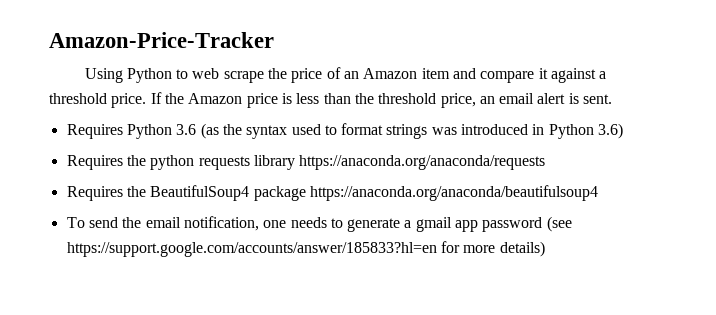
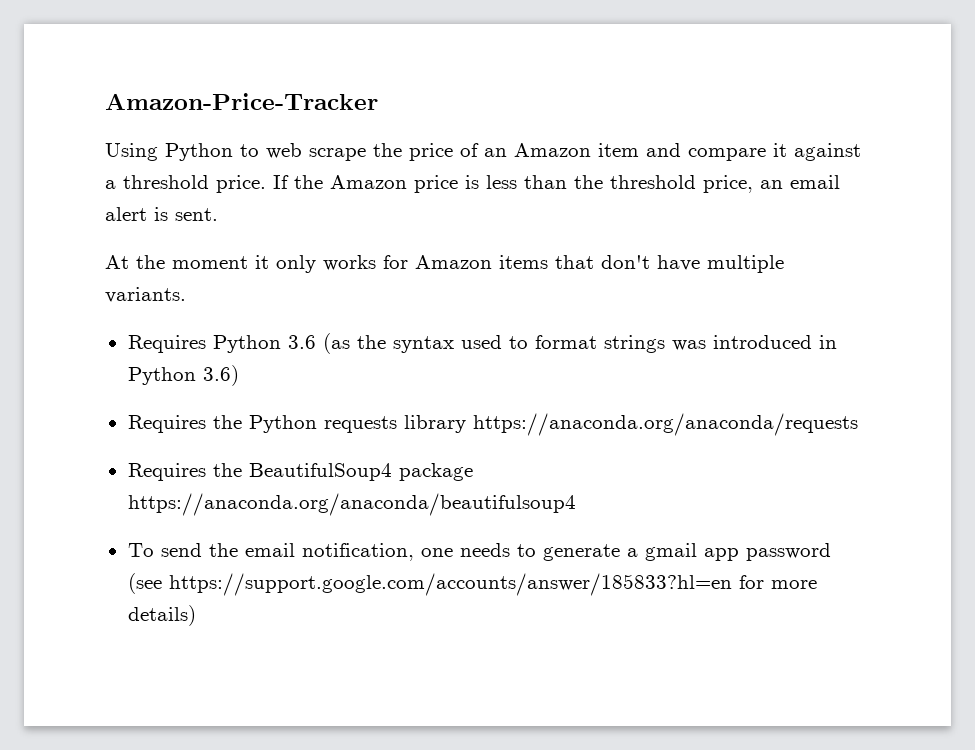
+ At the moment it only works for Amazon items that don't have multiple variants.
- Requires the python requests library https://anaconda.org/anaconda/requests
+ Requires the Python requests library https://anaconda.org/anaconda/requests

